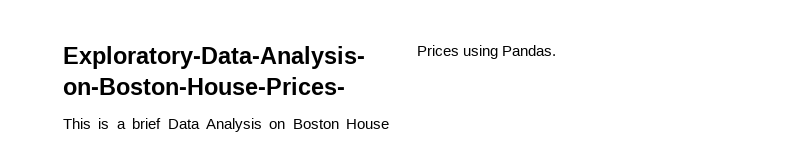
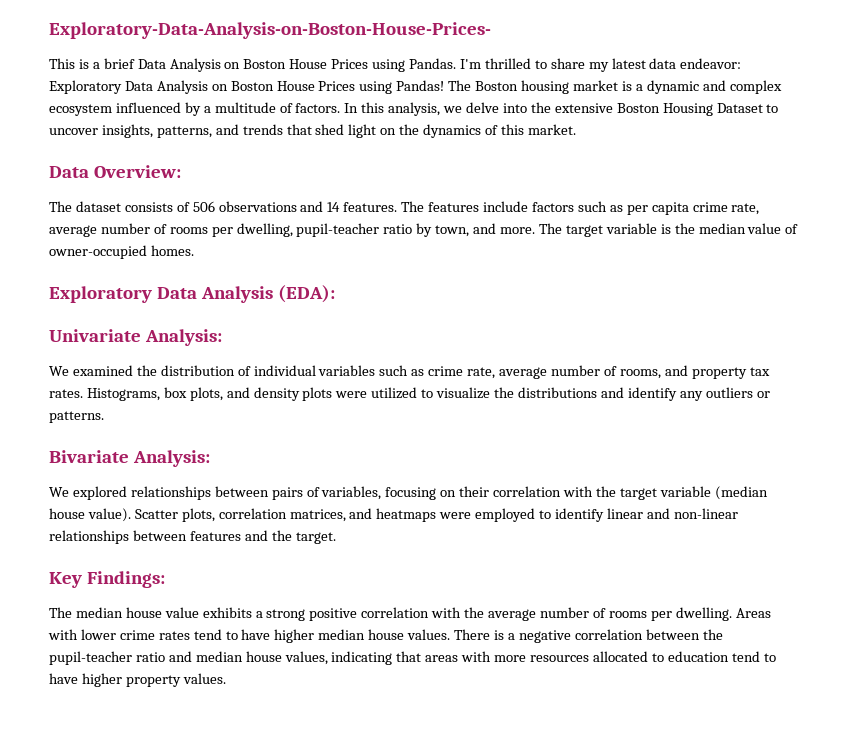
+ I'm thrilled to share my latest data endeavor: Exploratory Data Analysis on Boston House Prices using Pandas! The Boston housing market is a dynamic and complex ecosystem influenced by a multitude of factors. In this analysis, we delve into the extensive Boston Housing Dataset to uncover insights, patterns, and trends that shed light on the dynamics of this market.
+ Data Overview:
+ The dataset consists of 506 observations and 14 features. The features include factors such as per capita crime rate, average number of rooms per dwelling, pupil-teacher ratio by town, and more. The target variable is the median value of owner-occupied homes.
+ Exploratory Data Analysis (EDA):
+ Univariate Analysis:
+ We examined the distribution of individual variables such as crime rate, average number of rooms, and property tax rates. Histograms, box plots, and density plots were utilized to visualize the distributions and identify any outliers or patterns.
+ Bivariate Analysis:
+ We explored relationships between pairs of variables, focusing on their correlation with the target variable (median house value). Scatter plots, correlation matrices, and heatmaps were employed to identify linear and non-linear relationships between features and the target.
+ Key Findings:
+ The median house value exhibits a strong positive correlation with the average number of rooms per dwelling. Areas with lower crime rates tend to have higher median house values. There is a negative correlation between the pupil-teacher ratio and median house values, indicating that areas with more resources allocated to education tend to have higher property values.

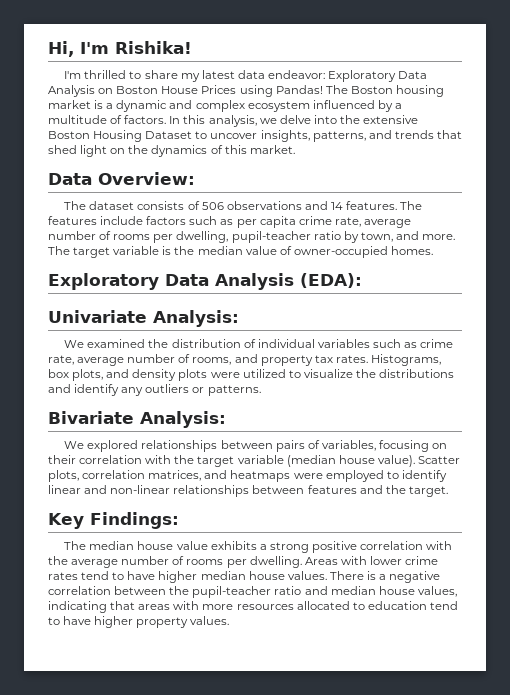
- Exploratory-Data-Analysis-on-Boston-House-Prices-
- This is a brief Data Analysis on Boston House Prices using Pandas. I'm thrilled to share my latest data endeavor: Exploratory Data Analysis on Boston House Prices using Pandas!
+ Hi, I'm Rishika!
+ I'm thrilled to share my latest data endeavor: Exploratory Data Analysis on Boston House Prices using Pandas!

